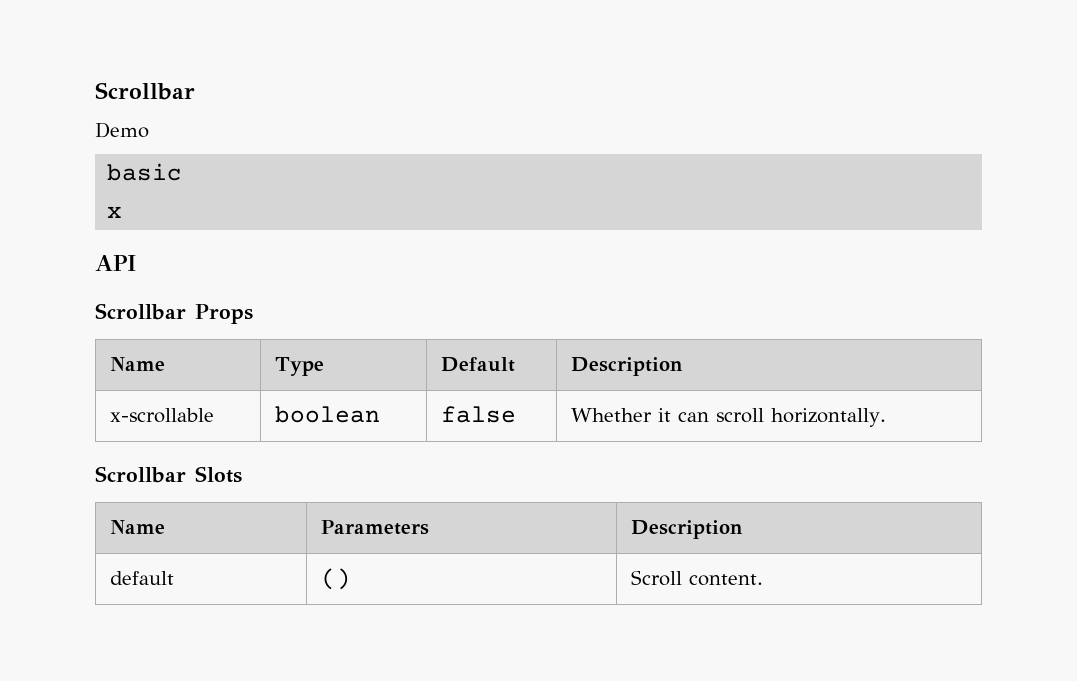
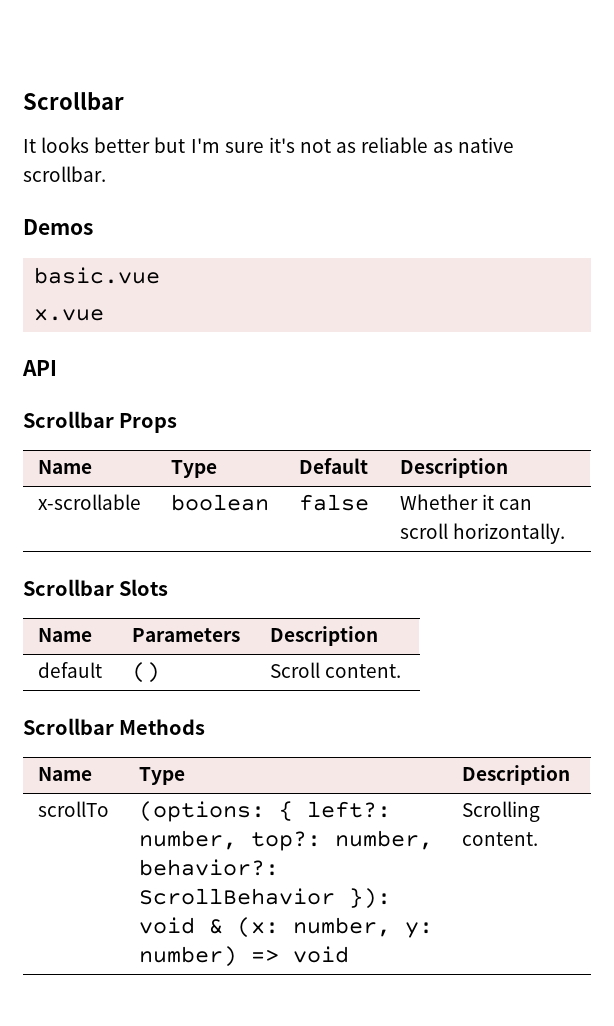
- Demo
- basic
- x
+ It looks better but I'm sure it's not as reliable as native scrollbar.
+ Demos
+ basic.vue
+ x.vue
+ Scrollbar Methods
+ Name | Type | Description
+ scrollTo | (options: { left?: number, top?: number, behavior?: ScrollBehavior }): void & (x: number, y: number) => void | Scrolling content.

